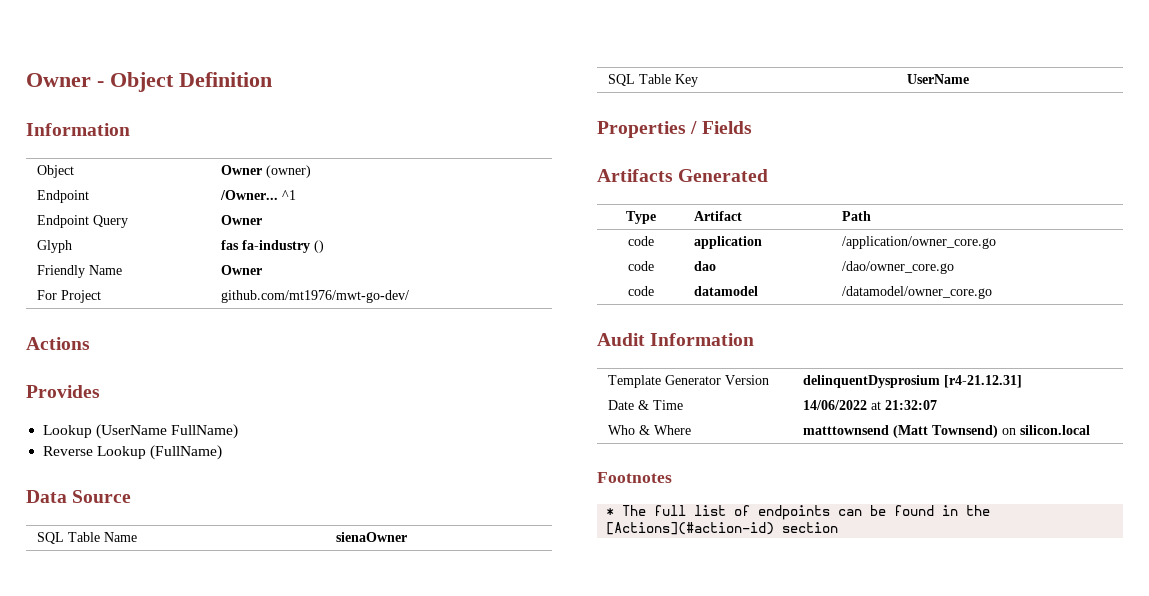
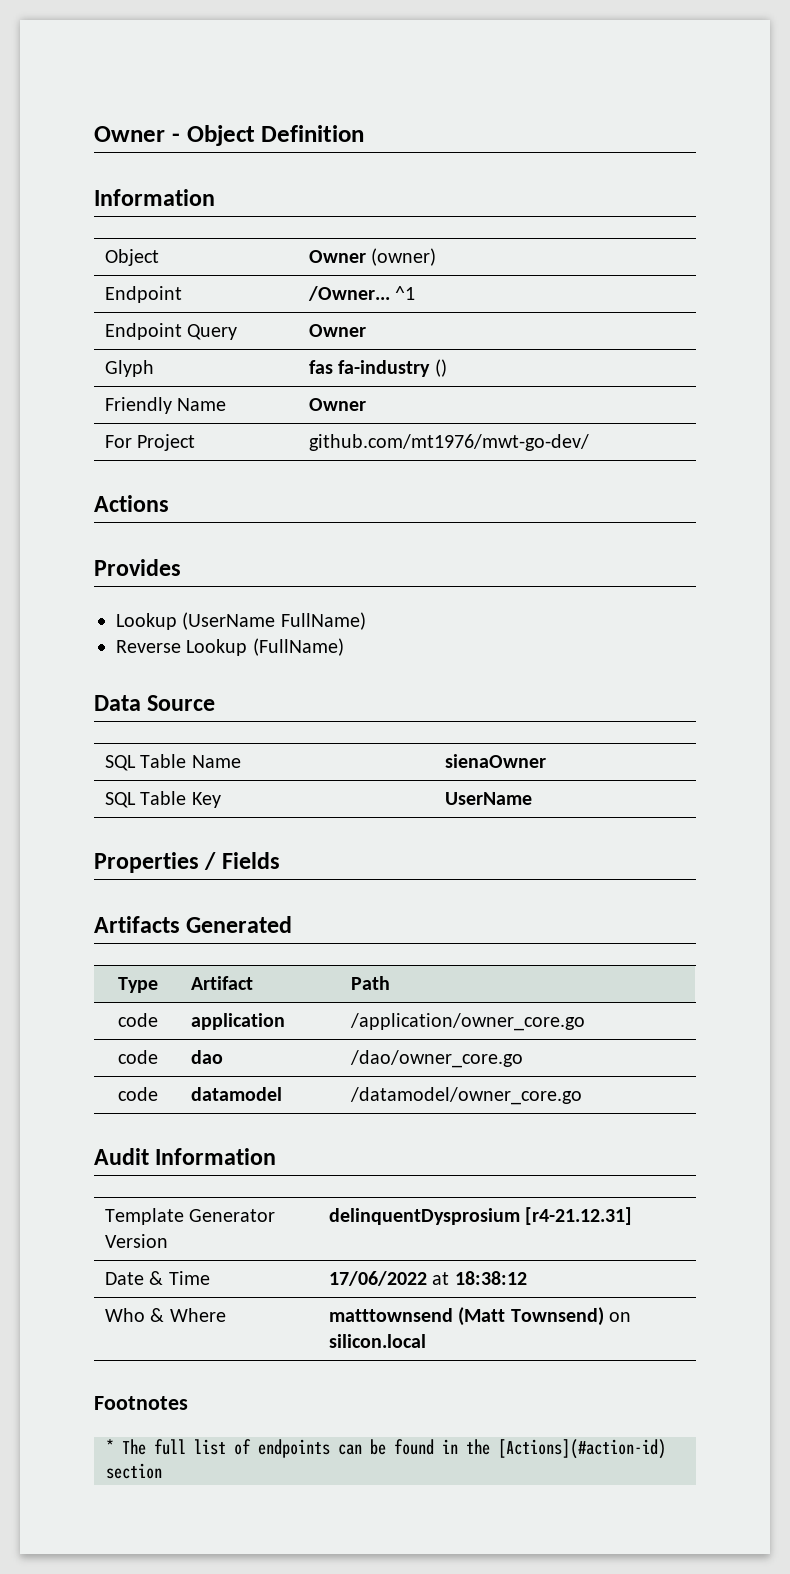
- Date & Time | 14/06/2022 at 21:32:07
+ Date & Time | 17/06/2022 at 18:38:12

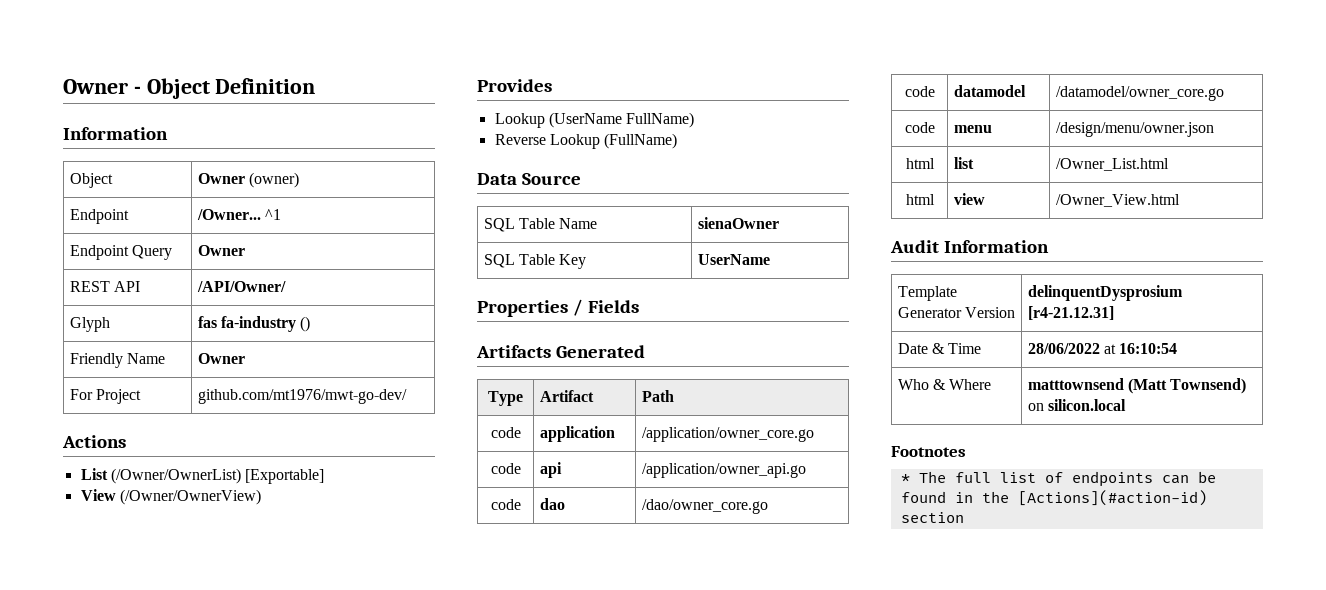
+ REST API | /API/Owner/
+ List (/Owner/OwnerList) [Exportable]
+ View (/Owner/OwnerView)
+ code | api | /application/owner_api.go
+ code | menu | /design/menu/owner.json
+ html | list | /Owner_List.html
+ html | view | /Owner_View.html
- Date & Time | 17/06/2022 at 18:38:12
+ Date & Time | 28/06/2022 at 16:10:54

